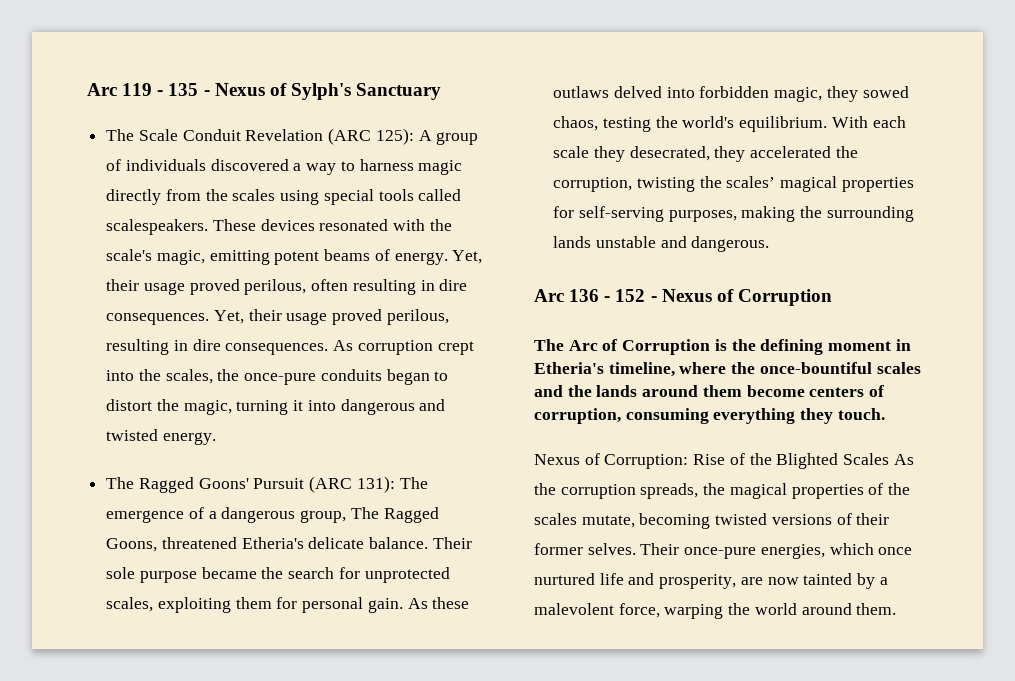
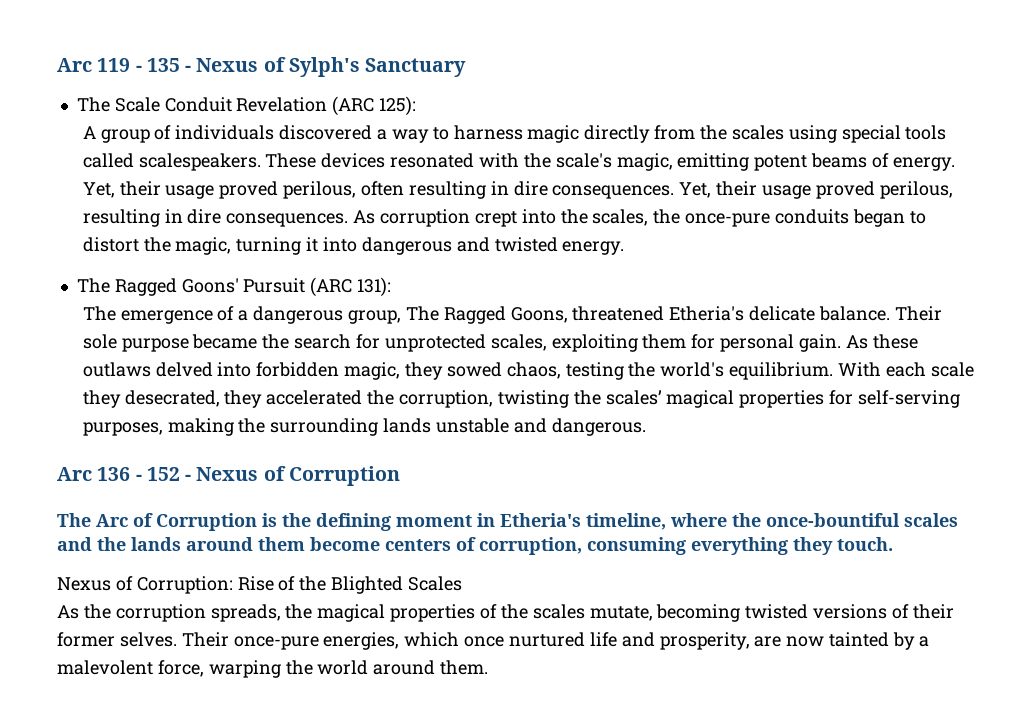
- The Scale Conduit Revelation (ARC 125): A group of individuals discovered a way to harness magic directly from the scales using special tools called scalespeakers.
+ The Scale Conduit Revelation (ARC 125):
+ A group of individuals discovered a way to harness magic directly from the scales using special tools called scalespeakers.
- The Ragged Goons' Pursuit (ARC 131): The emergence of a dangerous group, The Ragged Goons, threatened Etheria's delicate balance.
+ The Ragged Goons' Pursuit (ARC 131):
+ The emergence of a dangerous group, The Ragged Goons, threatened Etheria's delicate balance.
- Nexus of Corruption: Rise of the Blighted Scales As the corruption spreads, the magical properties of the scales mutate, becoming twisted versions of their former selves.
+ Nexus of Corruption: Rise of the Blighted Scales
+ As the corruption spreads, the magical properties of the scales mutate, becoming twisted versions of their former selves.

